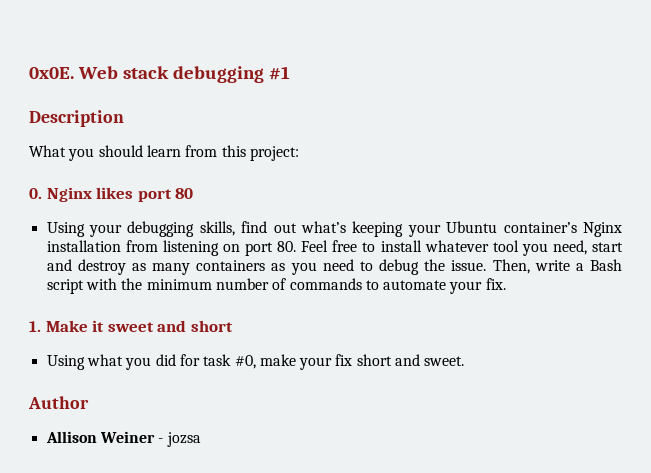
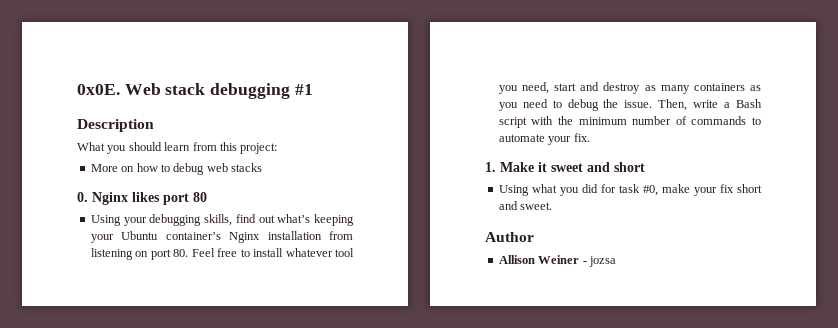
+ More on how to debug web stacks

